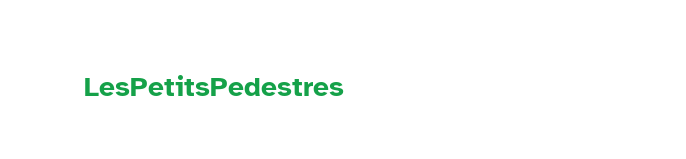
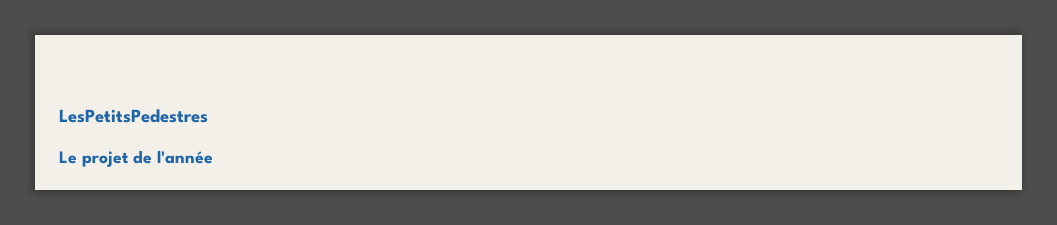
+ Le projet de l'année

